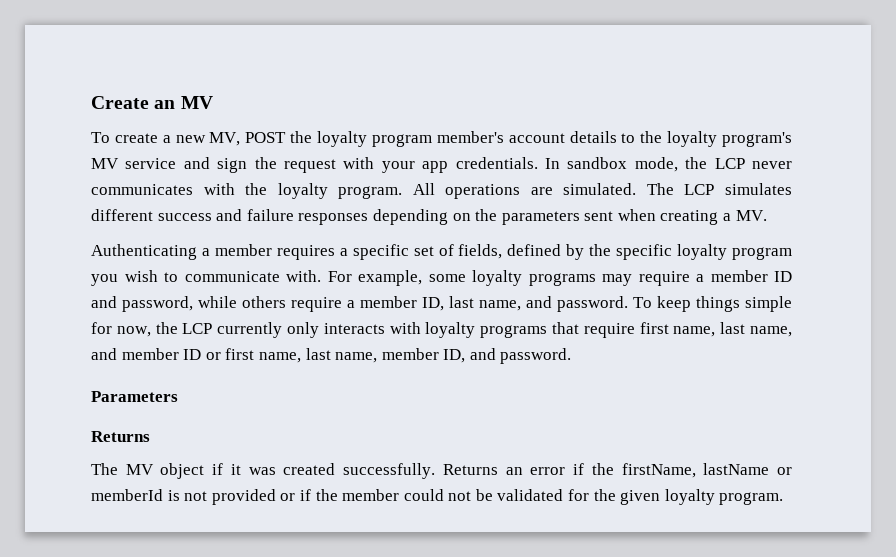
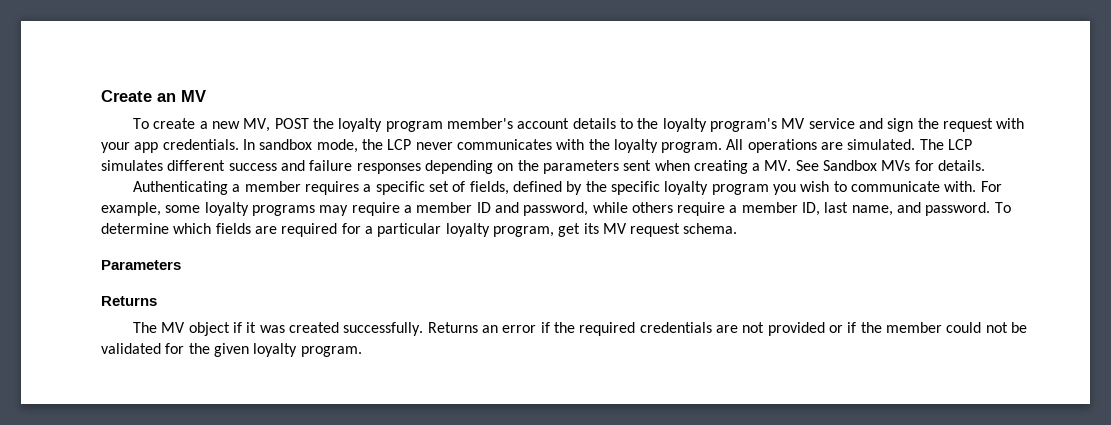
- The LCP simulates different success and failure responses depending on the parameters sent when creating a MV.
+ The LCP simulates different success and failure responses depending on the parameters sent when creating a MV. See Sandbox MVs for details.
- To keep things simple for now, the LCP currently only interacts with loyalty programs that require first name, last name, and member ID or first name, last name, member ID, and password.
+ To determine which fields are required for a particular loyalty program, get its MV request schema.
- Returns an error if the firstName, lastName or memberId is not provided or if the member could not be validated for the given loyalty program.
+ Returns an error if the required credentials are not provided or if the member could not be validated for the given loyalty program.

